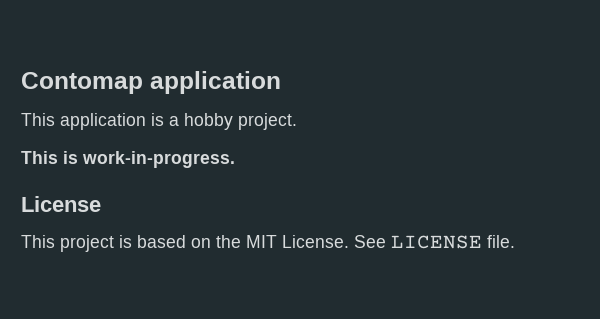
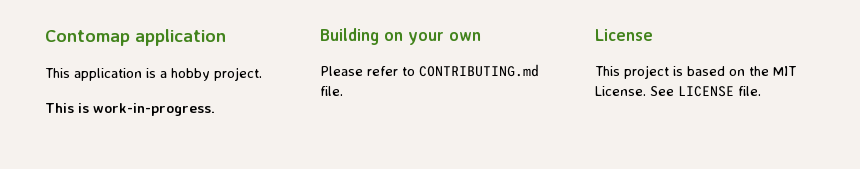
+ Building on your own
+ Please refer to CONTRIBUTING.md file.

